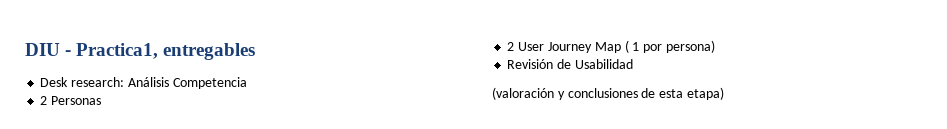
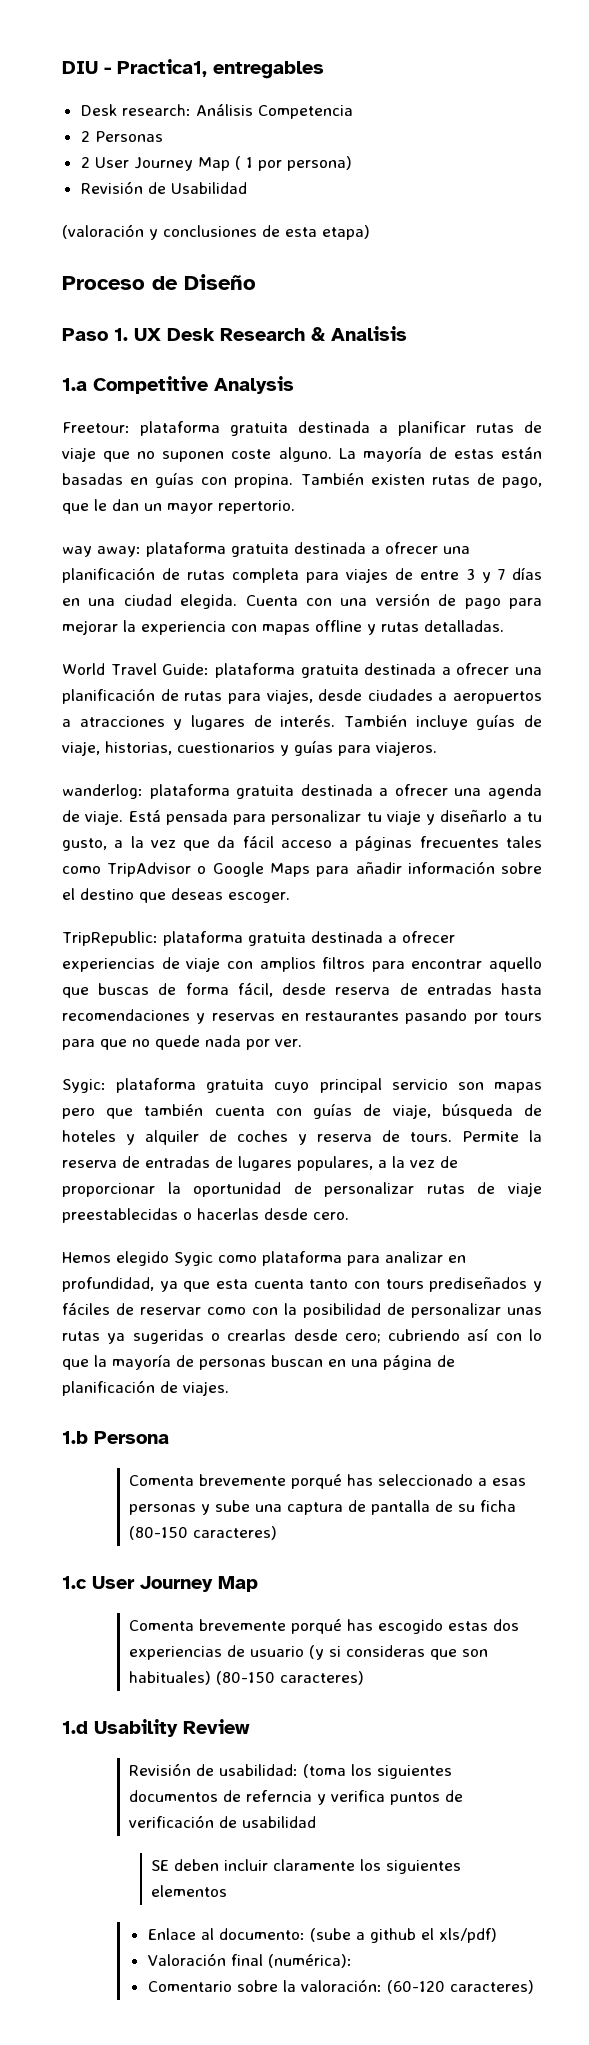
+ Proceso de Diseño
+ Paso 1. UX Desk Research & Analisis
+ 1.a Competitive Analysis
+ Freetour: plataforma gratuita destinada a planificar rutas de viaje que no suponen coste alguno. La mayoría de estas están basadas en guías con propina. También existen rutas de pago, que le dan un mayor repertorio.
+ way away: plataforma gratuita destinada a ofrecer una planificación de rutas completa para viajes de entre 3 y 7 días en una ciudad elegida. Cuenta con una versión de pago para mejorar la experiencia con mapas offline y rutas detalladas.
+ World Travel Guide: plataforma gratuita destinada a ofrecer una planificación de rutas para viajes, desde ciudades a aeropuertos a atracciones y lugares de interés. También incluye guías de viaje, historias, cuestionarios y guías para viajeros.
+ wanderlog: plataforma gratuita destinada a ofrecer una agenda de viaje. Está pensada para personalizar tu viaje y diseñarlo a tu gusto, a la vez que da fácil acceso a páginas frecuentes tales como TripAdvisor o Google Maps para añadir información sobre el destino que deseas escoger.
+ TripRepublic: plataforma gratuita destinada a ofrecer experiencias de viaje con amplios filtros para encontrar aquello que buscas de forma fácil, desde reserva de entradas hasta recomendaciones y reservas en restaurantes pasando por tours para que no quede nada por ver.
+ Sygic: plataforma gratuita cuyo principal servicio son mapas pero que también cuenta con guías de viaje, búsqueda de hoteles y alquiler de coches y reserva de tours. Permite la reserva de entradas de lugares populares, a la vez de proporcionar la oportunidad de personalizar rutas de viaje preestablecidas o hacerlas desde cero.
+ Hemos elegido Sygic como plataforma para analizar en profundidad, ya que esta cuenta tanto con tours prediseñados y fáciles de reservar como con la posibilidad de personalizar unas rutas ya sugeridas o crearlas desde cero; cubriendo así con lo que la mayoría de personas buscan en una página de planificación de viajes.
+ 1.b Persona
+ Comenta brevemente porqué has seleccionado a esas personas y sube una captura de pantalla de su ficha (80-150 caracteres)
+ 1.c User Journey Map
+ Comenta brevemente porqué has escogido estas dos experiencias de usuario (y si consideras que son habituales) (80-150 caracteres)
+ 1.d Usability Review
+ Revisión de usabilidad: (toma los siguientes documentos de referncia y verifica puntos de verificación de usabilidad
+ SE deben incluir claramente los siguientes elementos
+ Enlace al documento: (sube a github el xls/pdf)
+ Valoración final (numérica):
+ Comentario sobre la valoración: (60-120 caracteres)

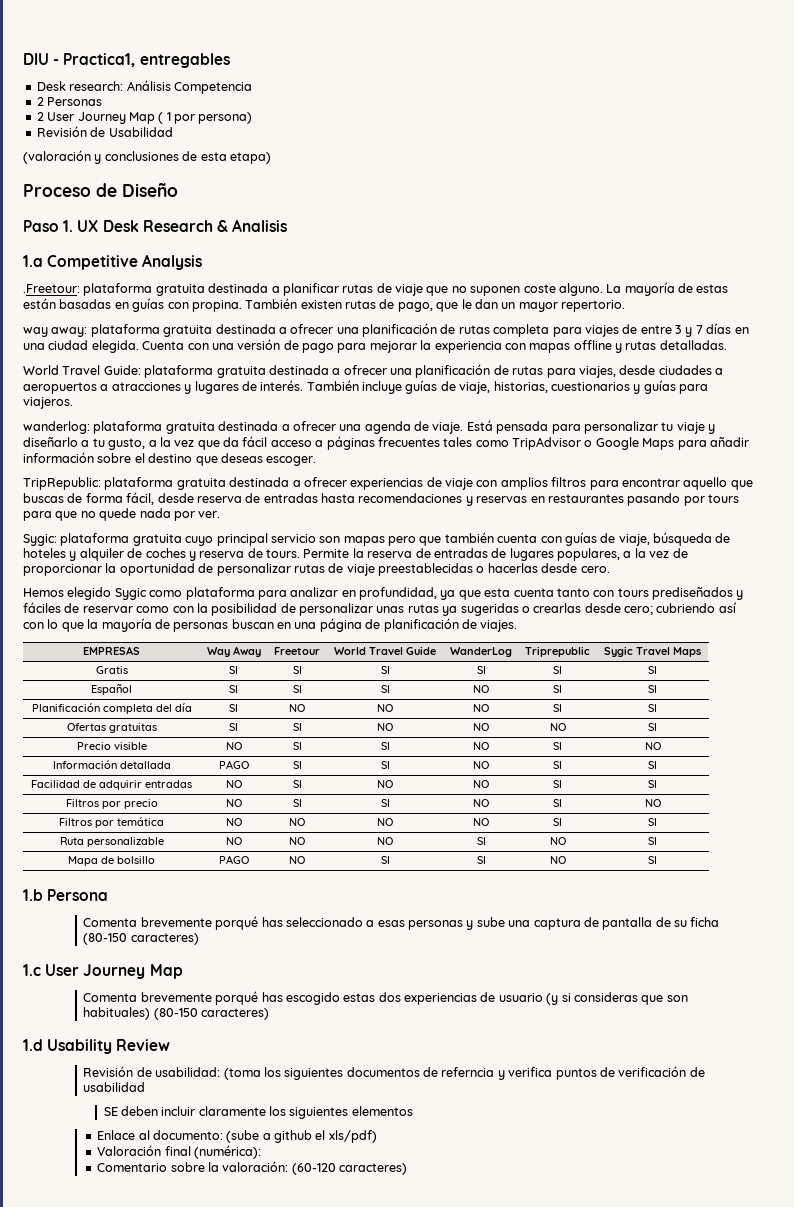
- Freetour: plataforma gratuita destinada a planificar rutas de viaje que no suponen coste alguno.
+ .Freetour: plataforma gratuita destinada a planificar rutas de viaje que no suponen coste alguno.
+ EMPRESAS | Way Away | Freetour | World Travel Guide | WanderLog | Triprepublic | Sygic Travel Maps
+ Gratis | SI | SI | SI | SI | SI | SI
+ Español | SI | SI | SI | NO | SI | SI
+ Planificación completa del día | SI | NO | NO | NO | SI | SI
+ Ofertas gratuitas | SI | SI | NO | NO | NO | SI
+ Precio visible | NO | SI | SI | NO | SI | NO
+ Información detallada | PAGO | SI | SI | NO | SI | SI
+ Facilidad de adquirir entradas | NO | SI | NO | NO | SI | SI
+ Filtros por precio | NO | SI | SI | NO | SI | NO
+ Filtros por temática | NO | NO | NO | NO | SI | SI
+ Ruta personalizable | NO | NO | NO | SI | NO | SI
+ Mapa de bolsillo | PAGO | NO | SI | SI | NO | SI

